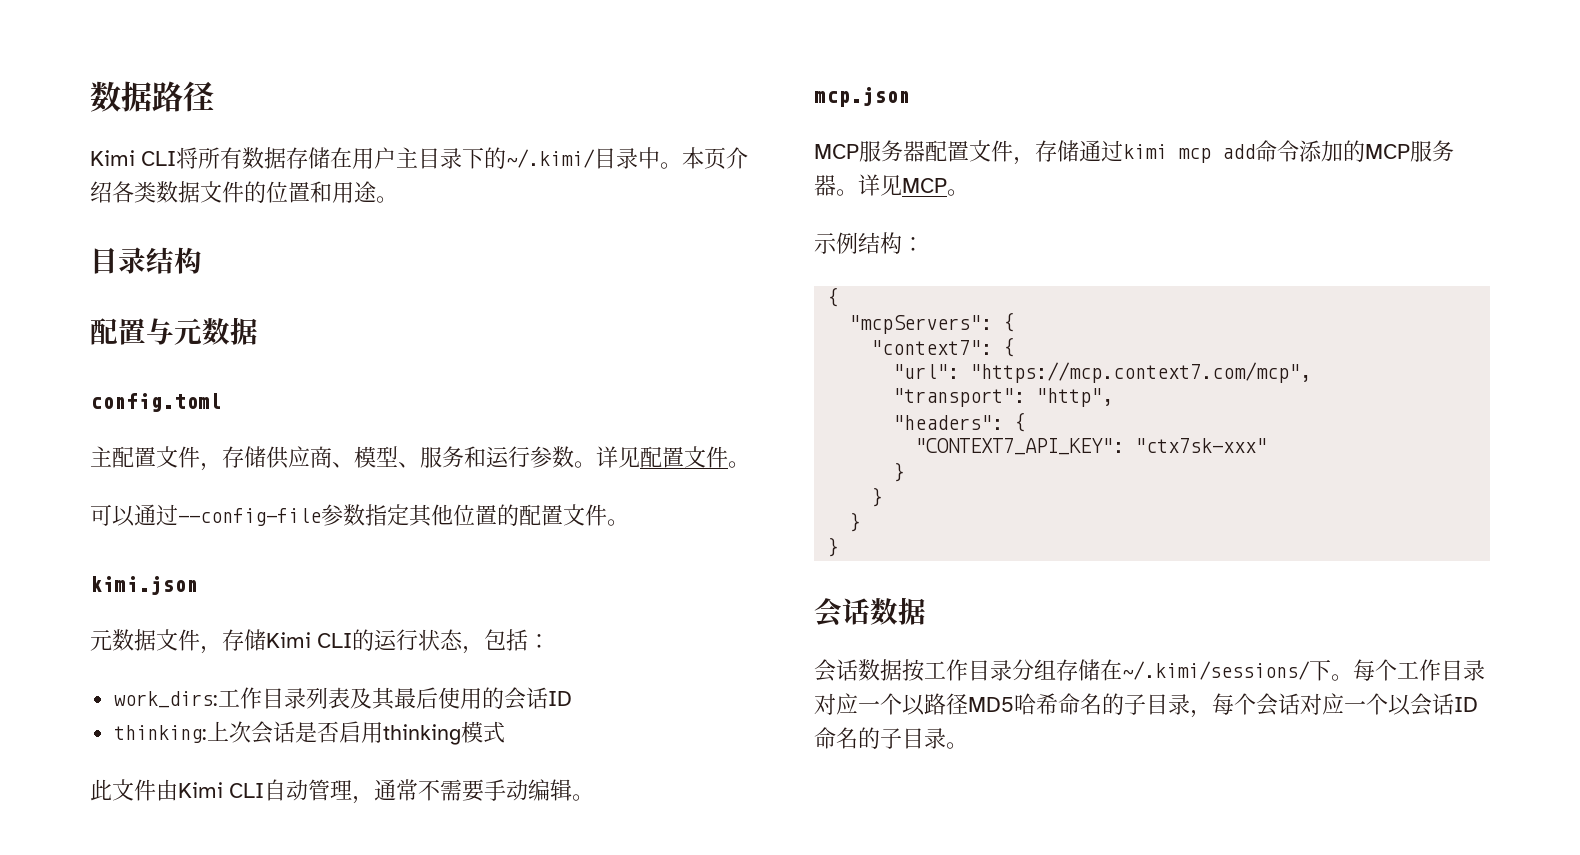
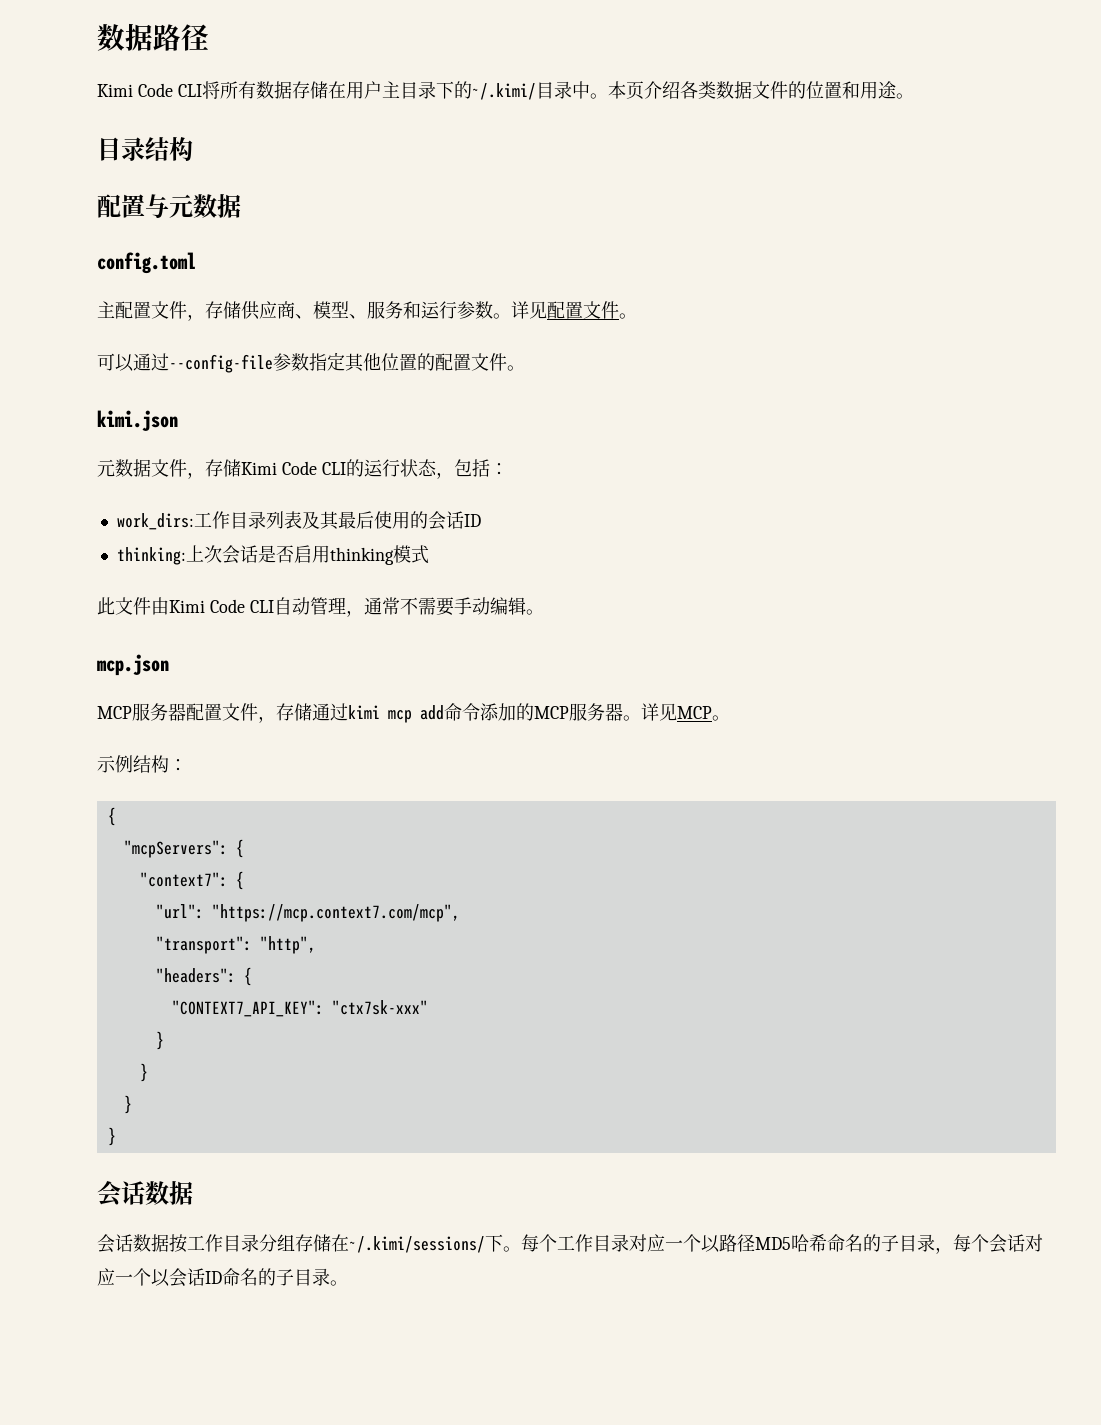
- Kimi CLI将所有数据存储在用户主目录下的~/.kimi/目录中。
+ Kimi Code CLI将所有数据存储在用户主目录下的~/.kimi/目录中。
- 元数据文件，存储Kimi CLI的运行状态，包括：
+ 元数据文件，存储Kimi Code CLI的运行状态，包括：
- 此文件由Kimi CLI自动管理，通常不需要手动编辑。
+ 此文件由Kimi Code CLI自动管理，通常不需要手动编辑。

